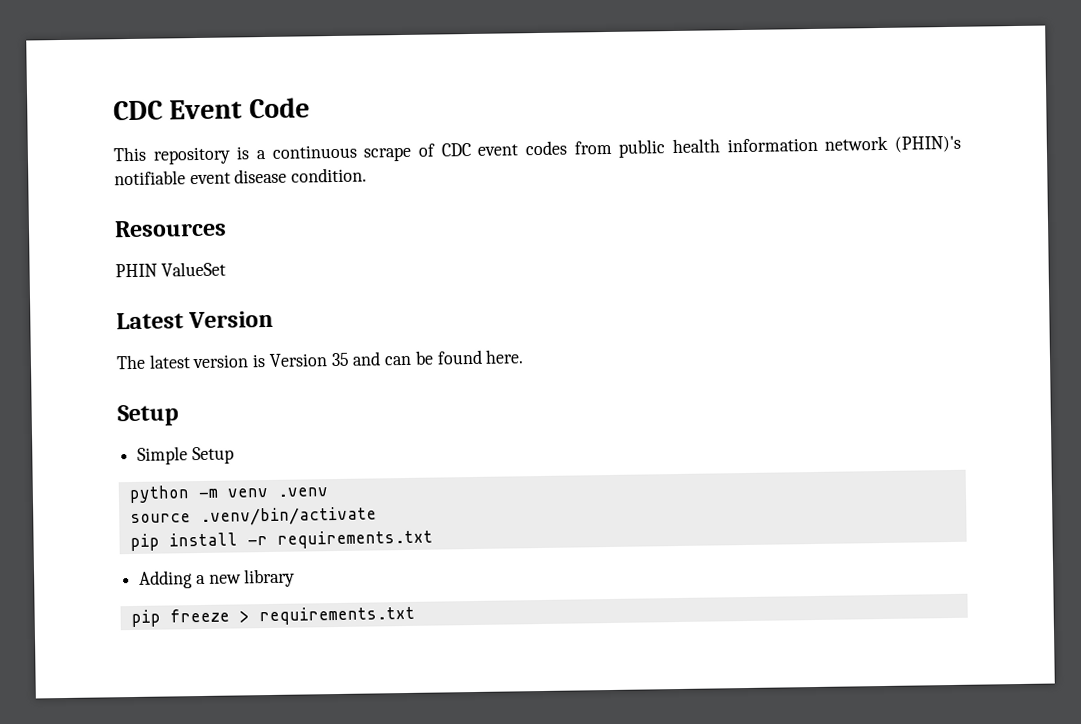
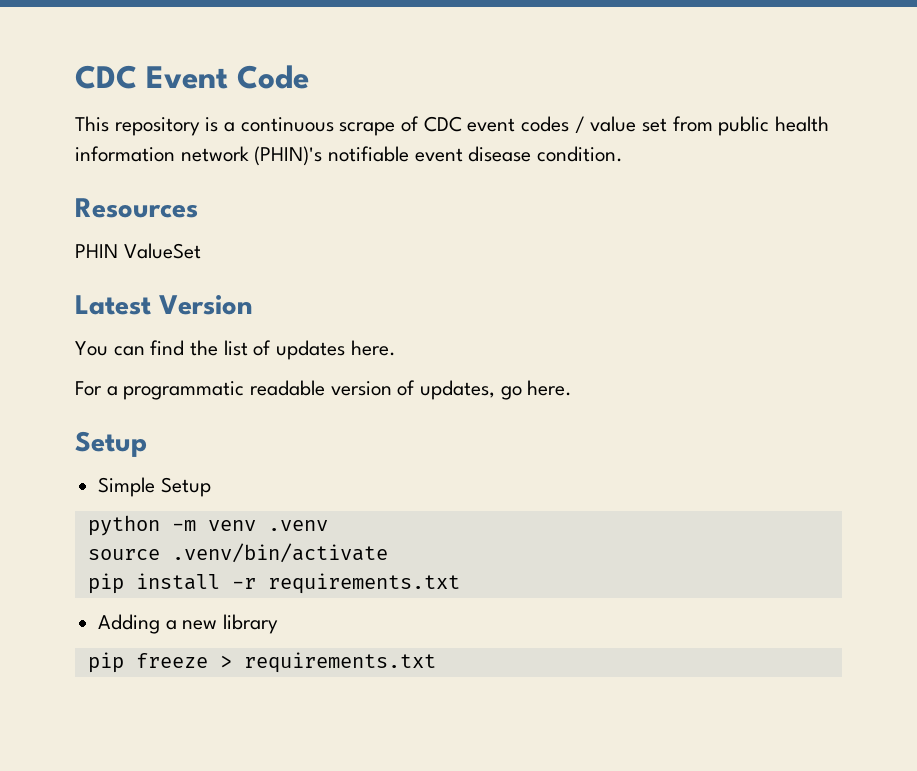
- This repository is a continuous scrape of CDC event codes from public health information network (PHIN)'s notifiable event disease condition.
+ This repository is a continuous scrape of CDC event codes / value set from public health information network (PHIN)'s notifiable event disease condition.
- The latest version is Version 35 and can be found here.
+ You can find the list of updates here.
+ For a programmatic readable version of updates, go here.

